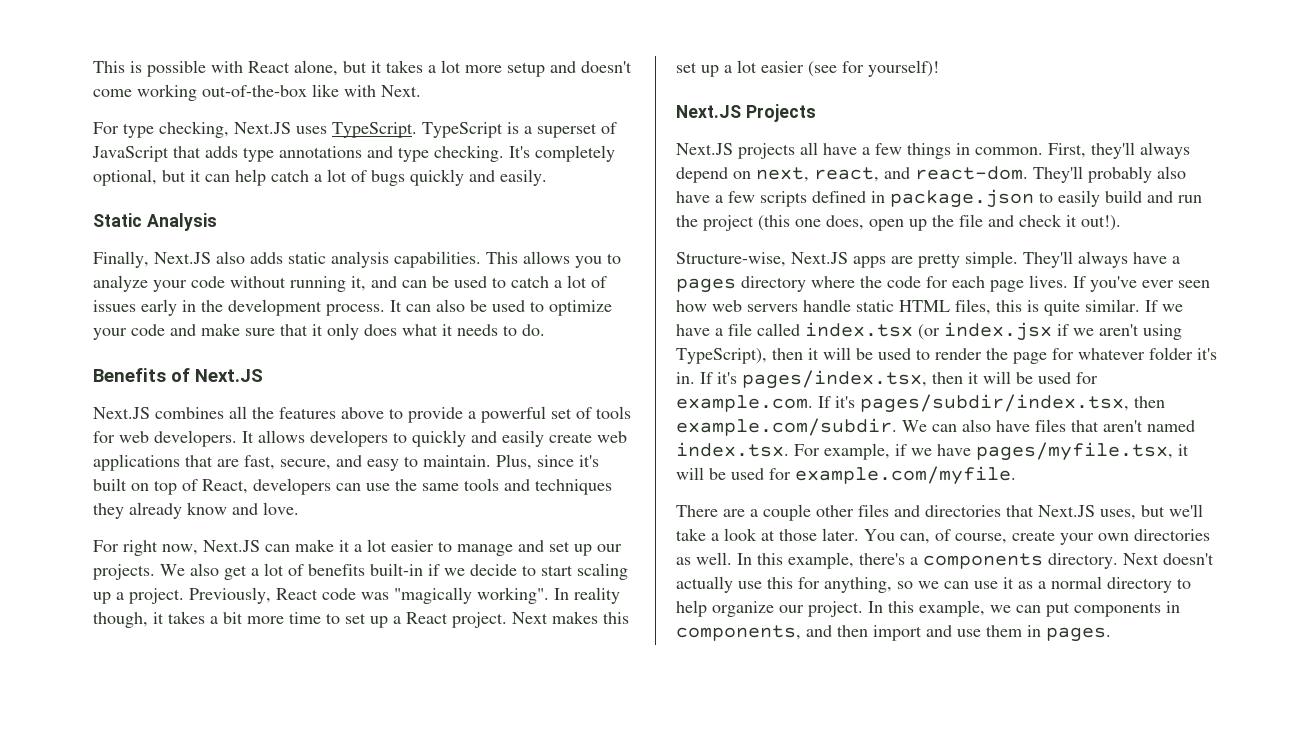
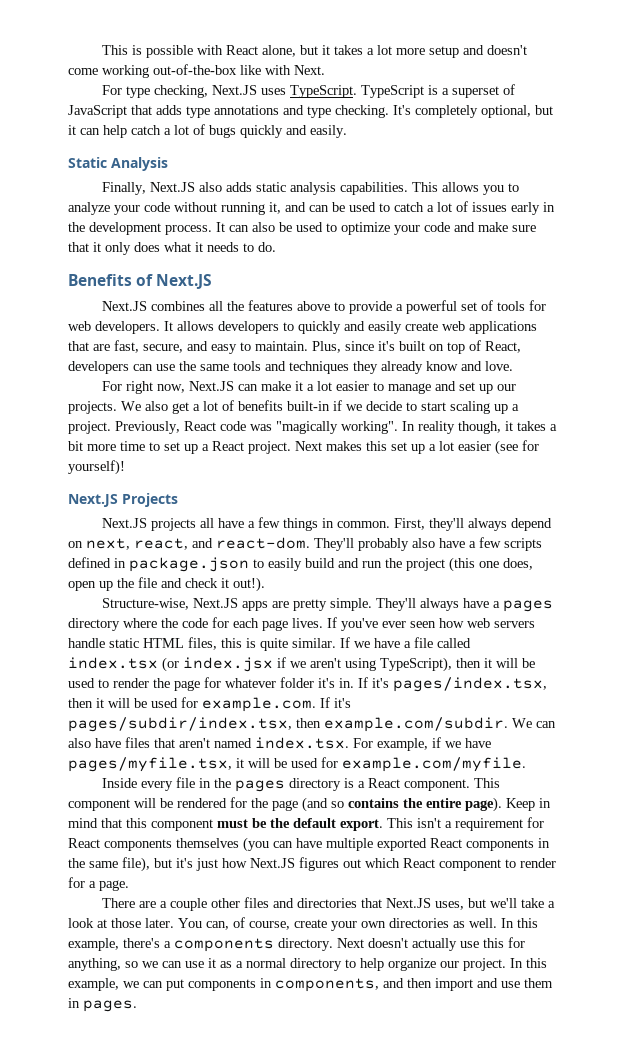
+ Inside every file in the pages directory is a React component. This component will be rendered for the page (and so contains the entire page). Keep in mind that this component must be the default export. This isn't a requirement for React components themselves (you can have multiple exported React components in the same file), but it's just how Next.JS figures out which React component to render for a page.

